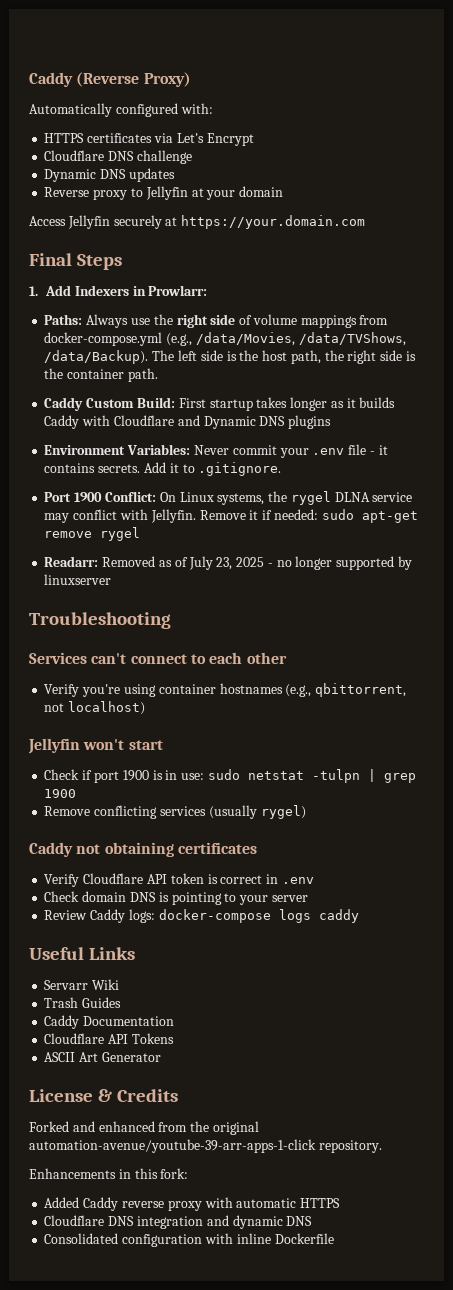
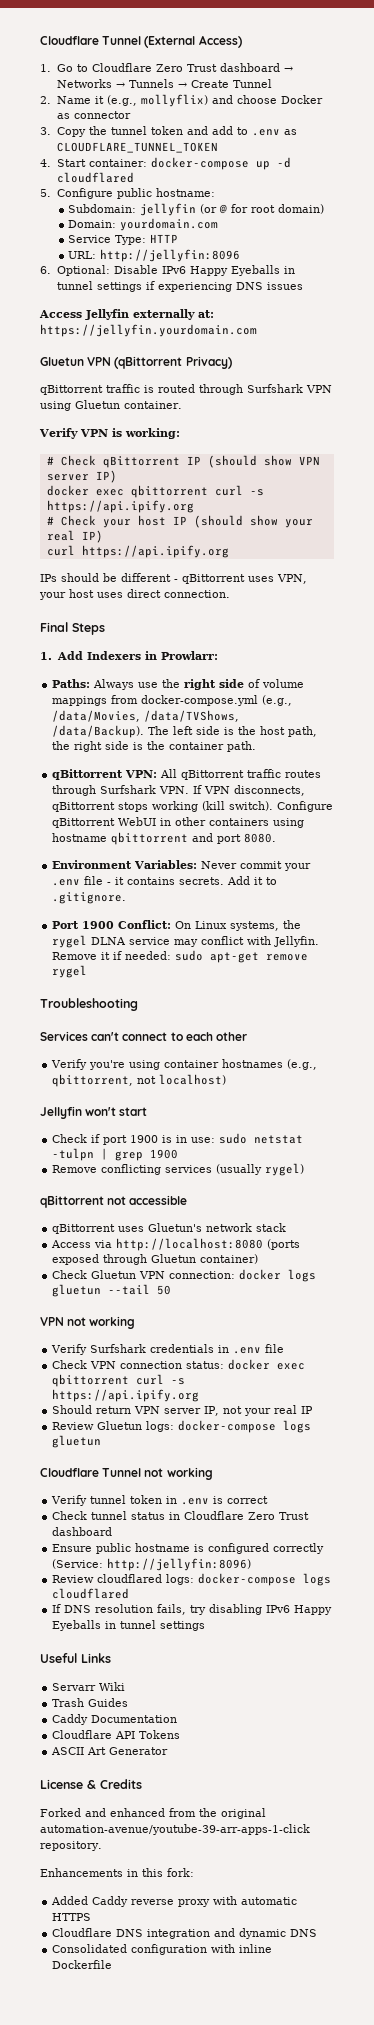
- Caddy (Reverse Proxy)
- Automatically configured with:
- HTTPS certificates via Let's Encrypt
- Cloudflare DNS challenge
- Dynamic DNS updates
- Reverse proxy to Jellyfin at your domain
- Access Jellyfin securely at https://your.domain.com
+ Cloudflare Tunnel (External Access)
+ 1. Go to Cloudflare Zero Trust dashboard → Networks → Tunnels → Create Tunnel
+ 2. Name it (e.g., mollyflix) and choose Docker as connector
+ 3. Copy the tunnel token and add to .env as CLOUDFLARE_TUNNEL_TOKEN
+ 4. Start container: docker-compose up -d cloudflared
+ 5. Configure public hostname:
+ Subdomain: jellyfin (or @ for root domain)
+ Domain: yourdomain.com
+ Service Type: HTTP
+ URL: http://jellyfin:8096
+ 6. Optional: Disable IPv6 Happy Eyeballs in tunnel settings if experiencing DNS issues
+ Access Jellyfin externally at: https://jellyfin.yourdomain.com
+ Gluetun VPN (qBittorrent Privacy)
+ qBittorrent traffic is routed through Surfshark VPN using Gluetun container.
+ Verify VPN is working:
+ # Check qBittorrent IP (should show VPN server IP)
+ docker exec qbittorrent curl -s https://api.ipify.org
+ # Check your host IP (should show your real IP)
+ curl https://api.ipify.org
+ IPs should be different - qBittorrent uses VPN, your host uses direct connection.
- Caddy Custom Build: First startup takes longer as it builds Caddy with Cloudflare and Dynamic DNS plugins
+ qBittorrent VPN: All qBittorrent traffic routes through Surfshark VPN. If VPN disconnects, qBittorrent stops working (kill switch). Configure qBittorrent WebUI in other containers using hostname qbittorrent and port 8080.
- Readarr: Removed as of July 23, 2025 - no longer supported by linuxserver
- Caddy not obtaining certificates
- Verify Cloudflare API token is correct in .env
- Check domain DNS is pointing to your server
- Review Caddy logs: docker-compose logs caddy
+ qBittorrent not accessible
+ qBittorrent uses Gluetun's network stack
+ Access via http://localhost:8080 (ports exposed through Gluetun container)
+ Check Gluetun VPN connection: docker logs gluetun --tail 50
+ VPN not working
+ Verify Surfshark credentials in .env file
+ Check VPN connection status: docker exec qbittorrent curl -s https://api.ipify.org
+ Should return VPN server IP, not your real IP
+ Review Gluetun logs: docker-compose logs gluetun
+ Cloudflare Tunnel not working
+ Verify tunnel token in .env is correct
+ Check tunnel status in Cloudflare Zero Trust dashboard
+ Ensure public hostname is configured correctly (Service: http://jellyfin:8096)
+ Review cloudflared logs: docker-compose logs cloudflared
+ If DNS resolution fails, try disabling IPv6 Happy Eyeballs in tunnel settings

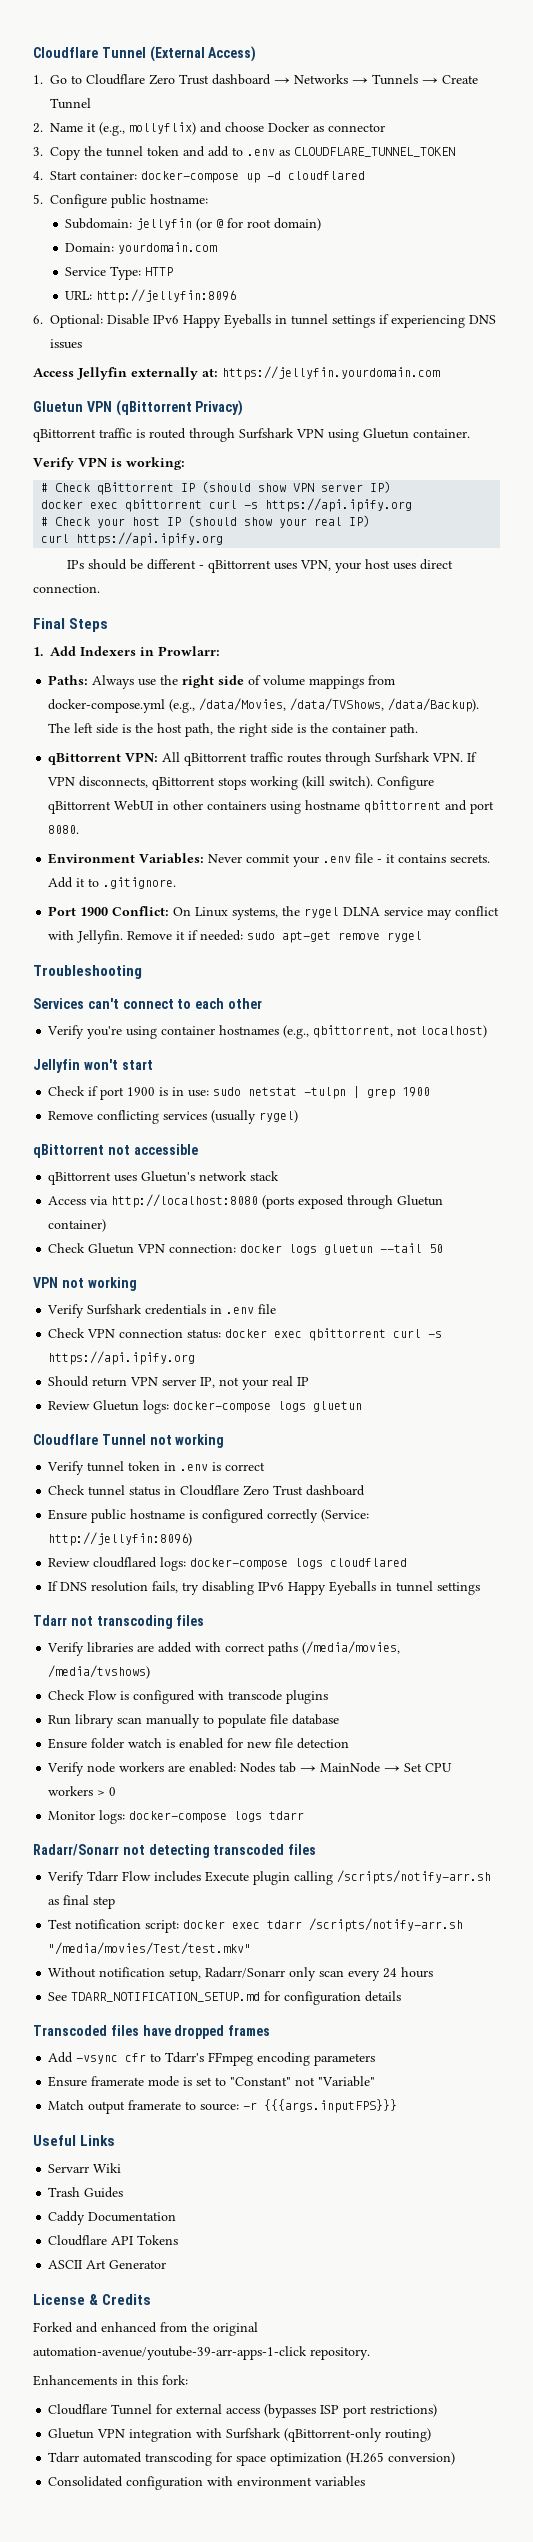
+ Tdarr not transcoding files
+ Verify libraries are added with correct paths (/media/movies, /media/tvshows)
+ Check Flow is configured with transcode plugins
+ Run library scan manually to populate file database
+ Ensure folder watch is enabled for new file detection
+ Verify node workers are enabled: Nodes tab → MainNode → Set CPU workers > 0
+ Monitor logs: docker-compose logs tdarr
+ Radarr/Sonarr not detecting transcoded files
+ Verify Tdarr Flow includes Execute plugin calling /scripts/notify-arr.sh as final step
+ Test notification script: docker exec tdarr /scripts/notify-arr.sh "/media/movies/Test/test.mkv"
+ Without notification setup, Radarr/Sonarr only scan every 24 hours
+ See TDARR_NOTIFICATION_SETUP.md for configuration details
+ Transcoded files have dropped frames
+ Add -vsync cfr to Tdarr's FFmpeg encoding parameters
+ Ensure framerate mode is set to "Constant" not "Variable"
+ Match output framerate to source: -r {{{args.inputFPS}}}
- Added Caddy reverse proxy with automatic HTTPS
- Cloudflare DNS integration and dynamic DNS
+ Cloudflare Tunnel for external access (bypasses ISP port restrictions)
+ Gluetun VPN integration with Surfshark (qBittorrent-only routing)
+ Tdarr automated transcoding for space optimization (H.265 conversion)
- Consolidated configuration with inline Dockerfile
+ Consolidated configuration with environment variables

